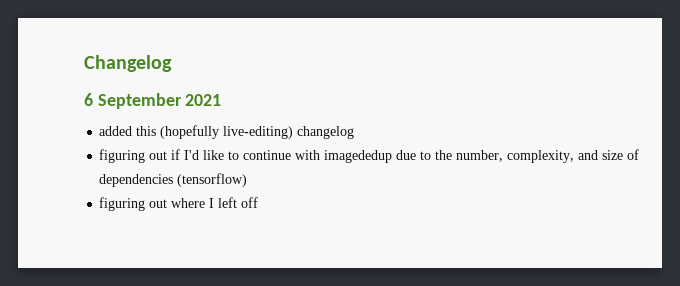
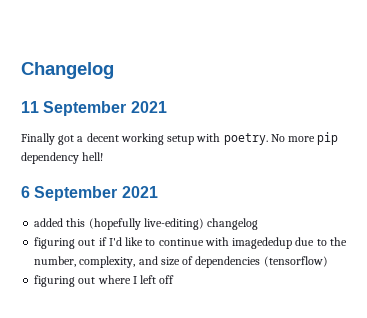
+ 11 September 2021
+ Finally got a decent working setup with poetry. No more pip dependency hell!

